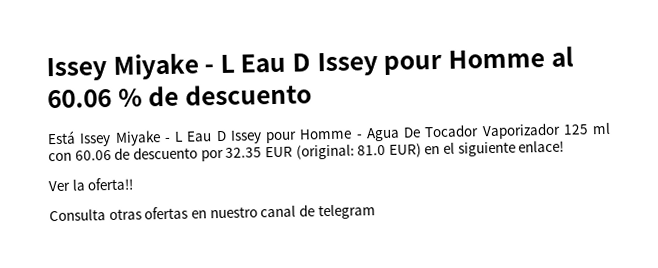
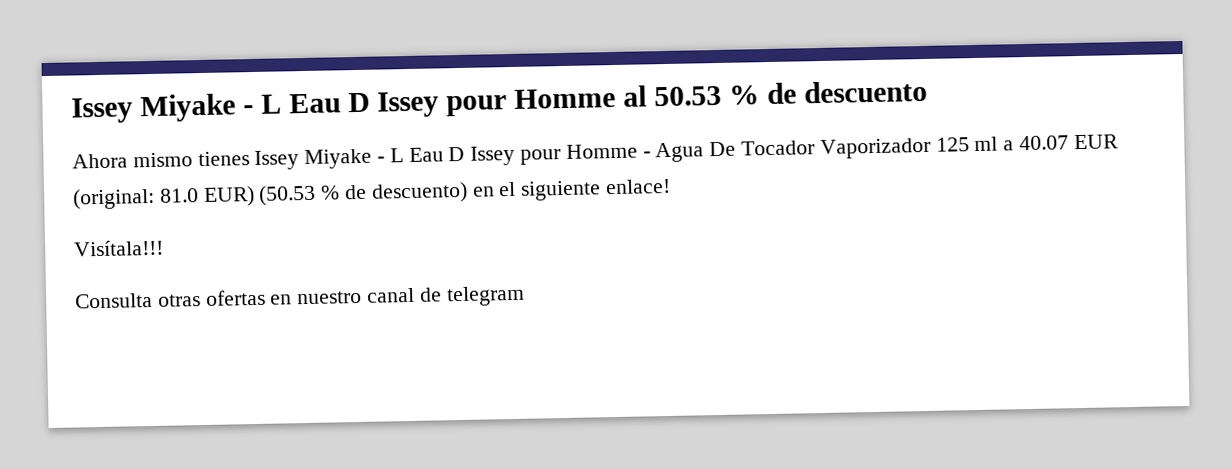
- Issey Miyake - L Eau D Issey pour Homme al 60.06 % de descuento
+ Issey Miyake - L Eau D Issey pour Homme al 50.53 % de descuento
- Está Issey Miyake - L Eau D Issey pour Homme - Agua De Tocador Vaporizador 125 ml con 60.06 de descuento por 32.35 EUR (original: 81.0 EUR) en el siguiente enlace!
+ Ahora mismo tienes Issey Miyake - L Eau D Issey pour Homme - Agua De Tocador Vaporizador 125 ml a 40.07 EUR (original: 81.0 EUR) (50.53 % de descuento) en el siguiente enlace!
- Ver la oferta!!
+ Visítala!!!

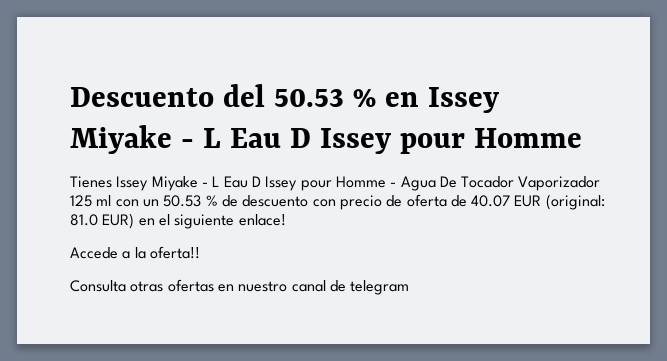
- Issey Miyake - L Eau D Issey pour Homme al 50.53 % de descuento
- Ahora mismo tienes Issey Miyake - L Eau D Issey pour Homme - Agua De Tocador Vaporizador 125 ml a 40.07 EUR (original: 81.0 EUR) (50.53 % de descuento) en el siguiente enlace!
+ Descuento del 50.53 % en Issey Miyake - L Eau D Issey pour Homme
+ Tienes Issey Miyake - L Eau D Issey pour Homme - Agua De Tocador Vaporizador 125 ml con un 50.53 % de descuento con precio de oferta de 40.07 EUR (original: 81.0 EUR) en el siguiente enlace!
- Visítala!!!
+ Accede a la oferta!!

